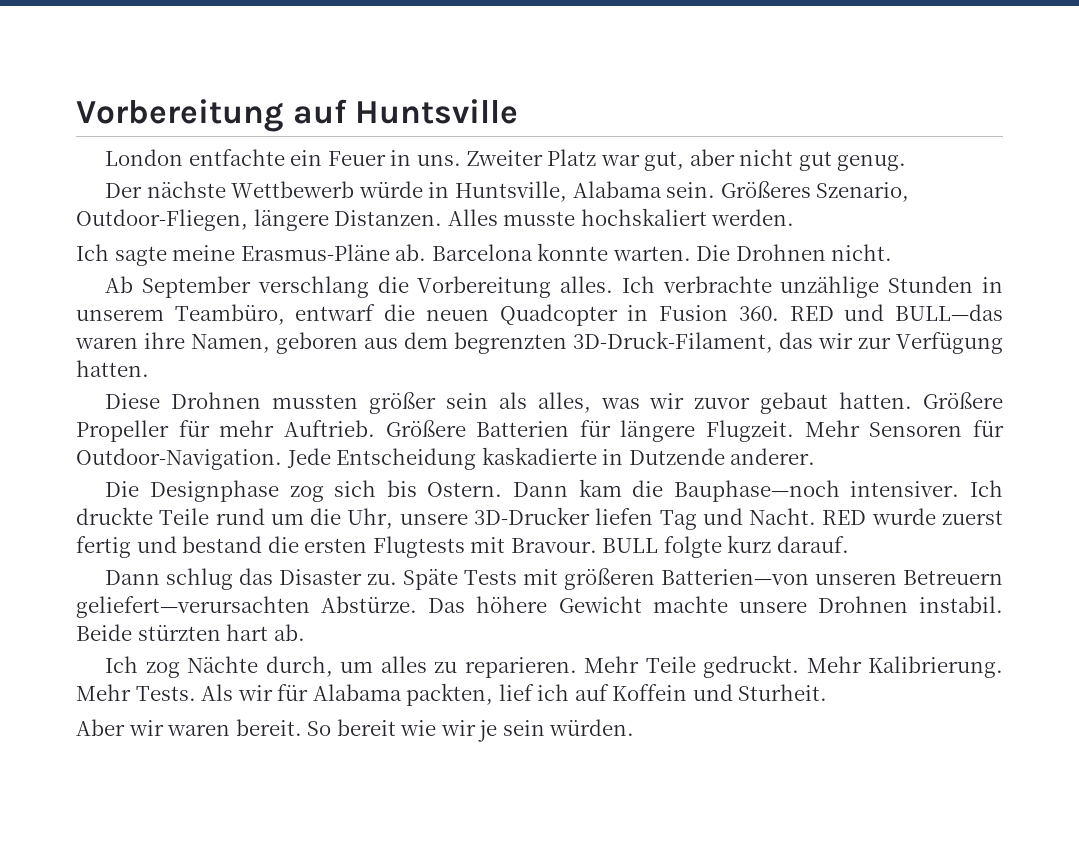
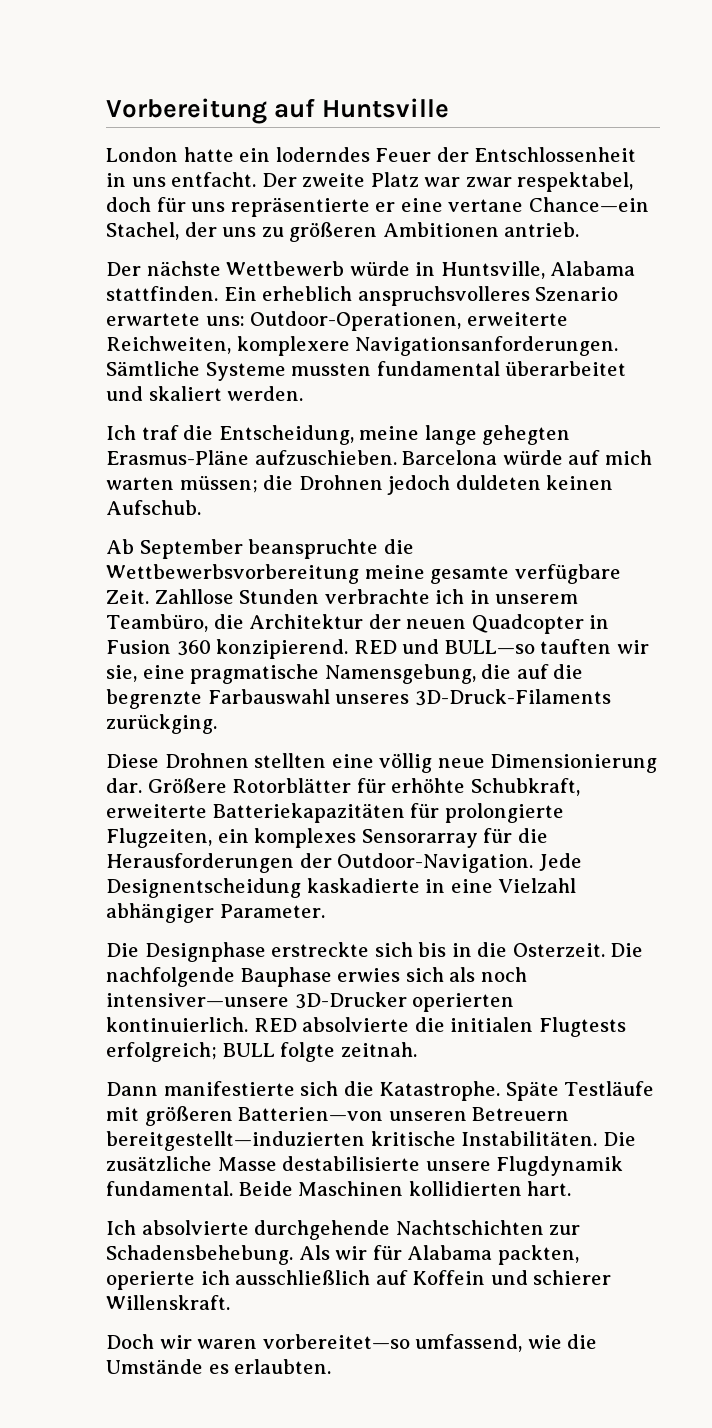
- London entfachte ein Feuer in uns. Zweiter Platz war gut, aber nicht gut genug.
+ London hatte ein loderndes Feuer der Entschlossenheit in uns entfacht. Der zweite Platz war zwar respektabel, doch für uns repräsentierte er eine vertane Chance—ein Stachel, der uns zu größeren Ambitionen antrieb.
- Der nächste Wettbewerb würde in Huntsville, Alabama sein. Größeres Szenario, Outdoor-Fliegen, längere Distanzen. Alles musste hochskaliert werden.
- Ich sagte meine Erasmus-Pläne ab. Barcelona konnte warten. Die Drohnen nicht.
- Ab September verschlang die Vorbereitung alles. Ich verbrachte unzählige Stunden in unserem Teambüro, entwarf die neuen Quadcopter in Fusion 360. RED und BULL—das waren ihre Namen, geboren aus dem begrenzten 3D-Druck-Filament, das wir zur Verfügung hatten.
- Diese Drohnen mussten größer sein als alles, was wir zuvor gebaut hatten. Größere Propeller für mehr Auftrieb. Größere Batterien für längere Flugzeit. Mehr Sensoren für Outdoor-Navigation.
+ Der nächste Wettbewerb würde in Huntsville, Alabama stattfinden. Ein erheblich anspruchsvolleres Szenario erwartete uns: Outdoor-Operationen, erweiterte Reichweiten, komplexere Navigationsanforderungen. Sämtliche Systeme mussten fundamental überarbeitet und skaliert werden.
+ Ich traf die Entscheidung, meine lange gehegten Erasmus-Pläne aufzuschieben. Barcelona würde auf mich warten müssen; die Drohnen jedoch duldeten keinen Aufschub.
+ Ab September beanspruchte die Wettbewerbsvorbereitung meine gesamte verfügbare Zeit. Zahllose Stunden verbrachte ich in unserem Teambüro, die Architektur der neuen Quadcopter in Fusion 360 konzipierend. RED und BULL—so tauften wir sie, eine pragmatische Namensgebung, die auf die begrenzte Farbauswahl unseres 3D-Druck-Filaments zurückging.
+ Diese Drohnen stellten eine völlig neue Dimensionierung dar. Größere Rotorblätter für erhöhte Schubkraft, erweiterte Batteriekapazitäten für prolongierte Flugzeiten, ein komplexes Sensorarray für die Herausforderungen der Outdoor-Navigation.
- Jede Entscheidung kaskadierte in Dutzende anderer.
+ Jede Designentscheidung kaskadierte in eine Vielzahl abhängiger Parameter.
- Die Designphase zog sich bis Ostern. Dann kam die Bauphase—noch intensiver. Ich druckte Teile rund um die Uhr, unsere 3D-Drucker liefen Tag und Nacht. RED wurde zuerst fertig und bestand die ersten Flugtests mit Bravour. BULL folgte kurz darauf.
- Dann schlug das Disaster zu. Späte Tests mit größeren Batterien—von unseren Betreuern geliefert—verursachten Abstürze. Das höhere Gewicht machte unsere Drohnen instabil. Beide stürzten hart ab.
- Ich zog Nächte durch, um alles zu reparieren. Mehr Teile gedruckt. Mehr Kalibrierung. Mehr Tests.
+ Die Designphase erstreckte sich bis in die Osterzeit. Die nachfolgende Bauphase erwies sich als noch intensiver—unsere 3D-Drucker operierten kontinuierlich. RED absolvierte die initialen Flugtests erfolgreich; BULL folgte zeitnah.
+ Dann manifestierte sich die Katastrophe. Späte Testläufe mit größeren Batterien—von unseren Betreuern bereitgestellt—induzierten kritische Instabilitäten. Die zusätzliche Masse destabilisierte unsere Flugdynamik fundamental. Beide Maschinen kollidierten hart.
+ Ich absolvierte durchgehende Nachtschichten zur Schadensbehebung.
- Als wir für Alabama packten, lief ich auf Koffein und Sturheit.
- Aber wir waren bereit. So bereit wie wir je sein würden.
+ Als wir für Alabama packten, operierte ich ausschließlich auf Koffein und schierer Willenskraft.
+ Doch wir waren vorbereitet—so umfassend, wie die Umstände es erlaubten.

